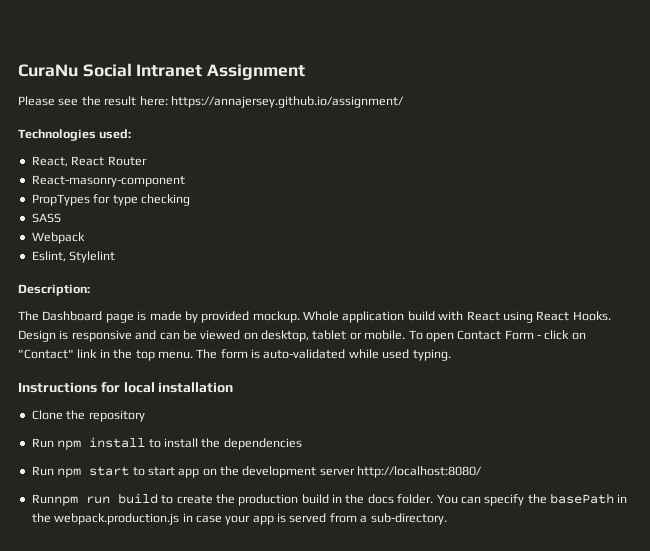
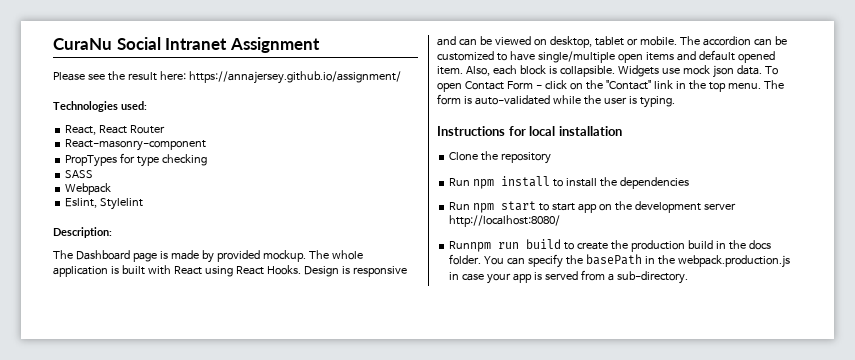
- Whole application build with React using React Hooks.
+ The whole application is built with React using React Hooks.
+ The accordion can be customized to have single/multiple open items and default opened item. Also, each block is collapsible. Widgets use mock json data.
- To open Contact Form - click on "Contact" link in the top menu.
+ To open Contact Form - click on the "Contact" link in the top menu.
- The form is auto-validated while used typing.
+ The form is auto-validated while the user is typing.

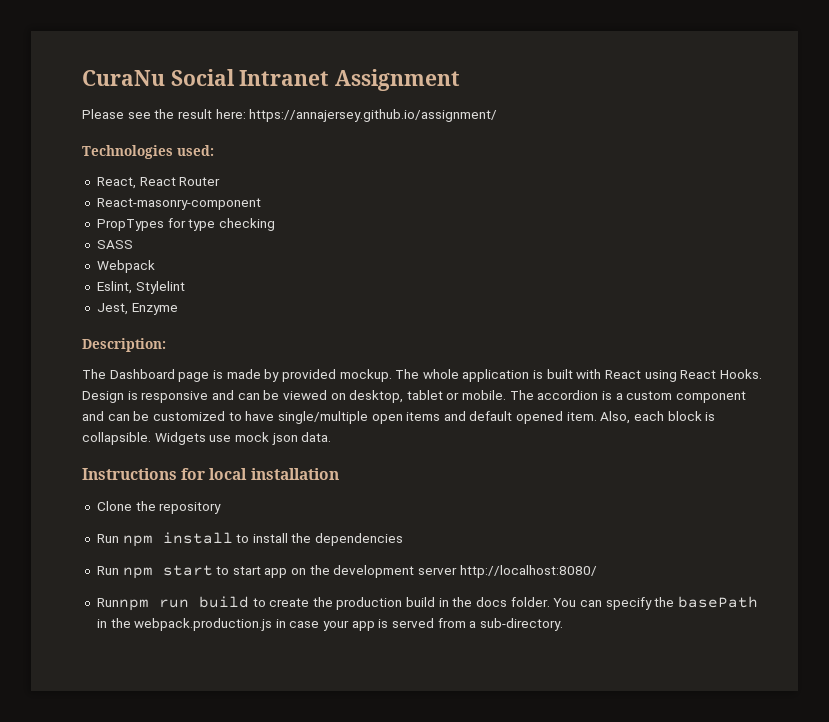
+ Jest, Enzyme
- The accordion can be customized to have single/multiple open items and default opened item.
+ The accordion is a custom component and can be customized to have single/multiple open items and default opened item.
- To open Contact Form - click on the "Contact" link in the top menu. The form is auto-validated while the user is typing.

